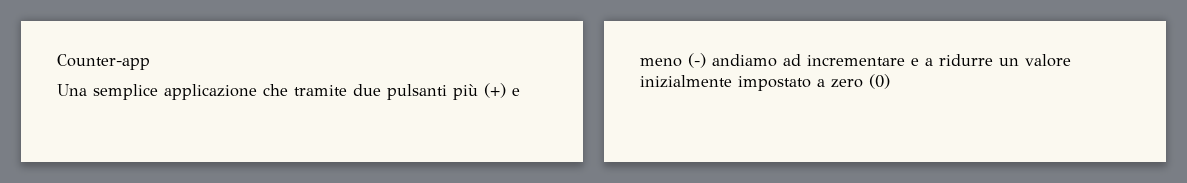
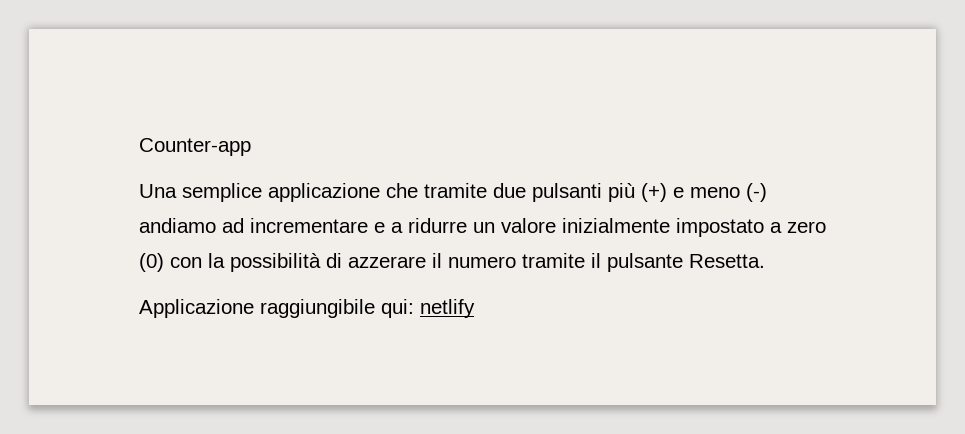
- Una semplice applicazione che tramite due pulsanti più (+) e meno (-) andiamo ad incrementare e a ridurre un valore inizialmente impostato a zero (0)
+ Una semplice applicazione che tramite due pulsanti più (+) e meno (-) andiamo ad incrementare e a ridurre un valore inizialmente impostato a zero (0) con la possibilità di azzerare il numero tramite il pulsante Resetta.
+ Applicazione raggiungibile qui: netlify

